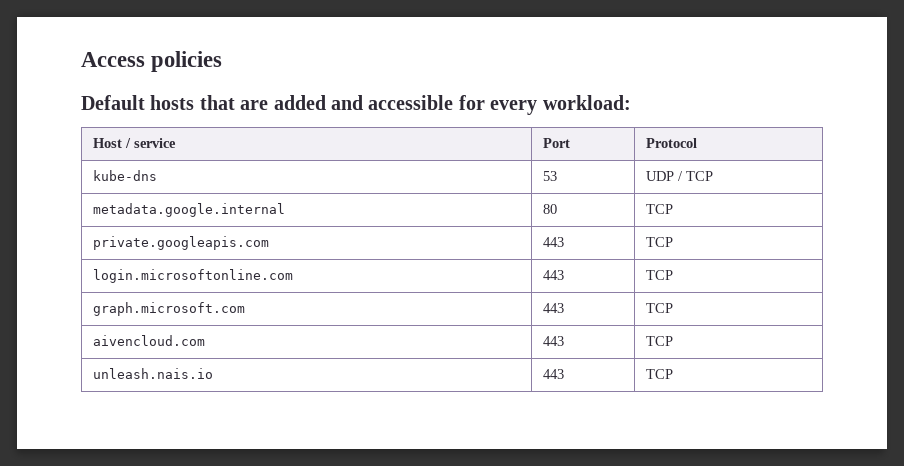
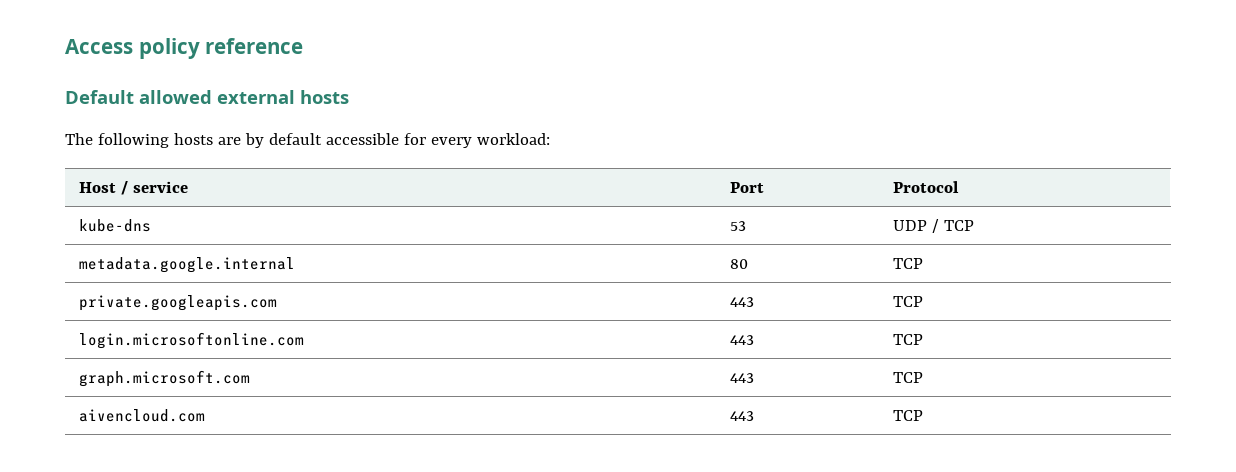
- Access policies
+ Access policy reference
- Default hosts that are added and accessible for every workload:
+ Default allowed external hosts
+ The following hosts are by default accessible for every workload:
- unleash.nais.io | 443 | TCP

